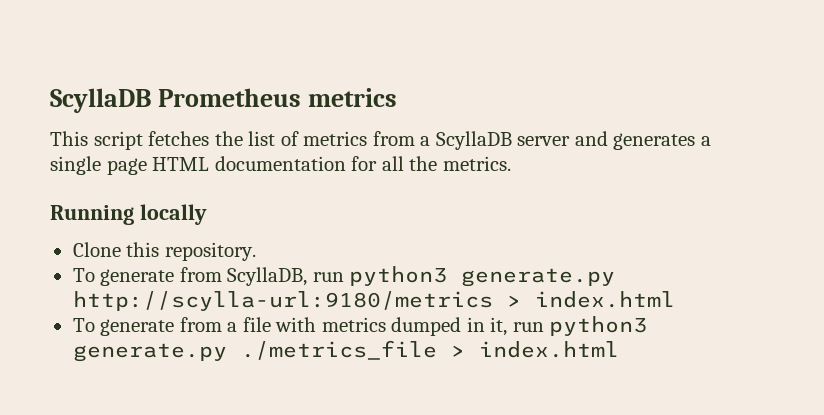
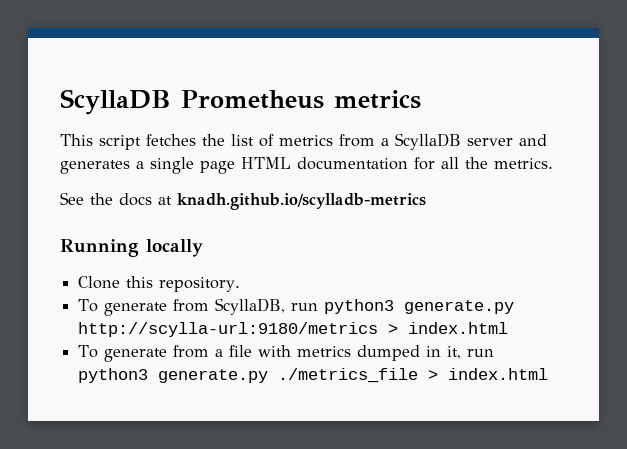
+ See the docs at knadh.github.io/scylladb-metrics

